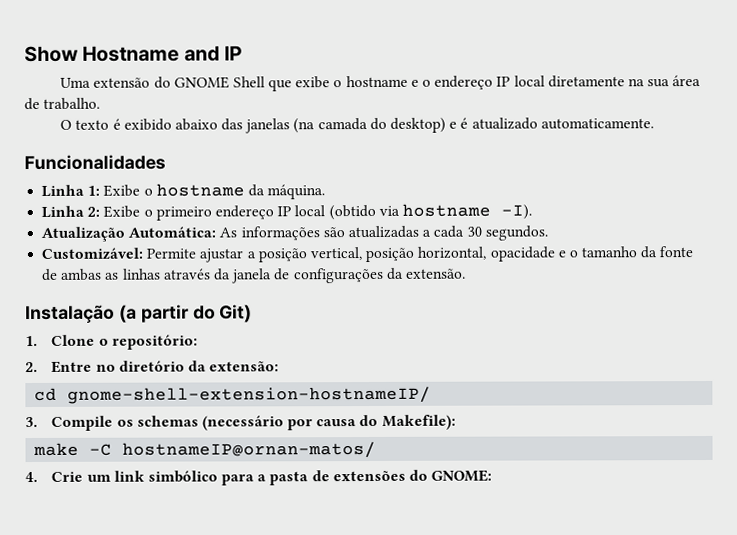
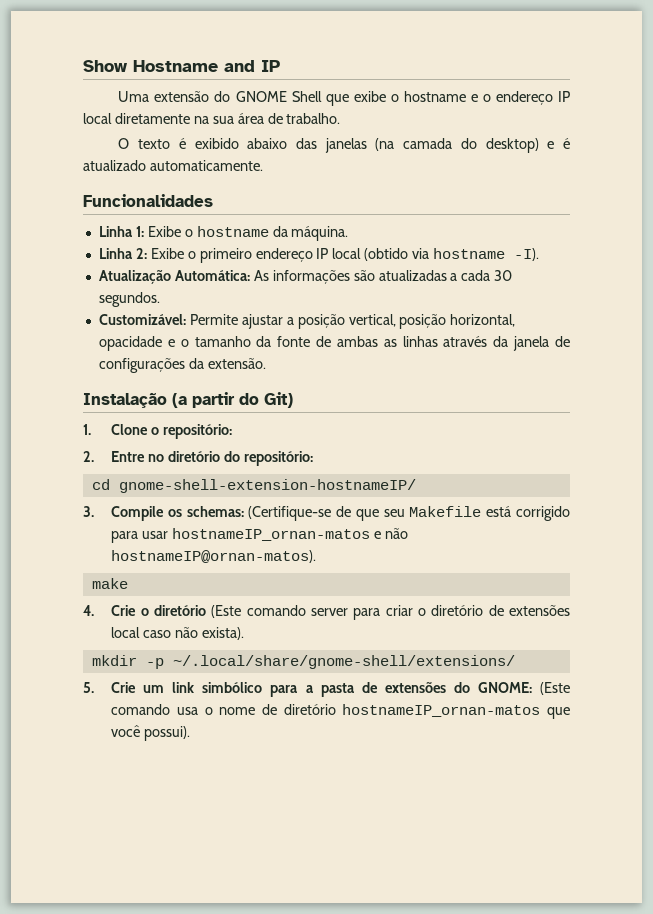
- 2. Entre no diretório da extensão:
+ 2. Entre no diretório do repositório:
- 3. Compile os schemas (necessário por causa do Makefile):
- make -C hostnameIP@ornan-matos/
- 4. Crie um link simbólico para a pasta de extensões do GNOME:
+ 3. Compile os schemas: (Certifique-se de que seu Makefile está corrigido para usar hostnameIP_ornan-matos e não hostnameIP@ornan-matos).
+ make
+ 4. Crie o diretório (Este comando server para criar o diretório de extensões local caso não exista).
+ mkdir -p ~/.local/share/gnome-shell/extensions/
+ 5. Crie um link simbólico para a pasta de extensões do GNOME: (Este comando usa o nome de diretório hostnameIP_ornan-matos que você possui).

